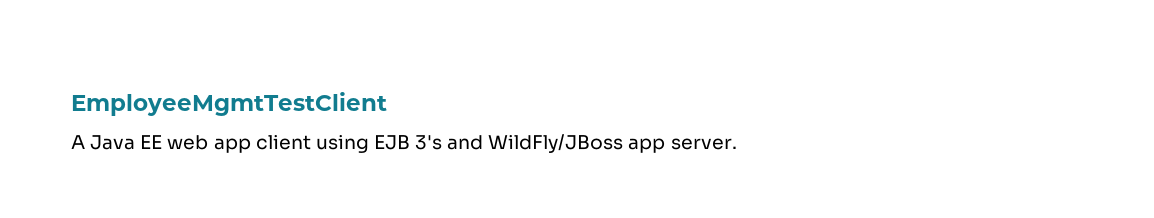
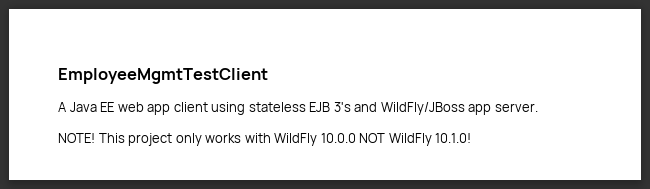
- A Java EE web app client using EJB 3's and WildFly/JBoss app server.
+ A Java EE web app client using stateless EJB 3's and WildFly/JBoss app server.
+ NOTE! This project only works with WildFly 10.0.0 NOT WildFly 10.1.0!

